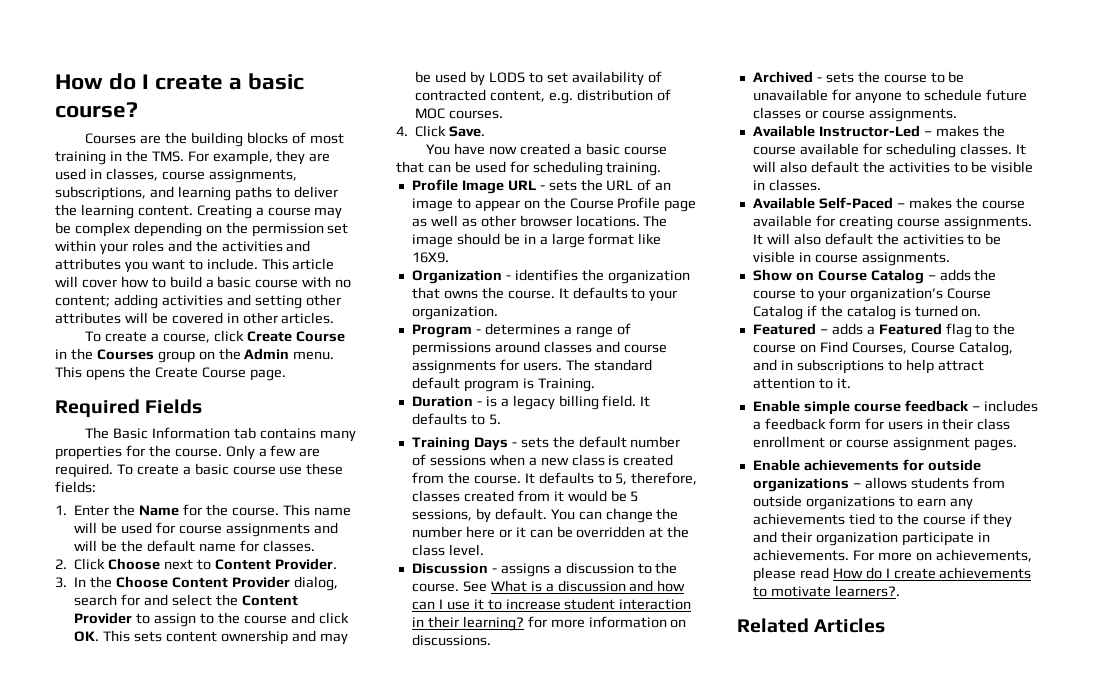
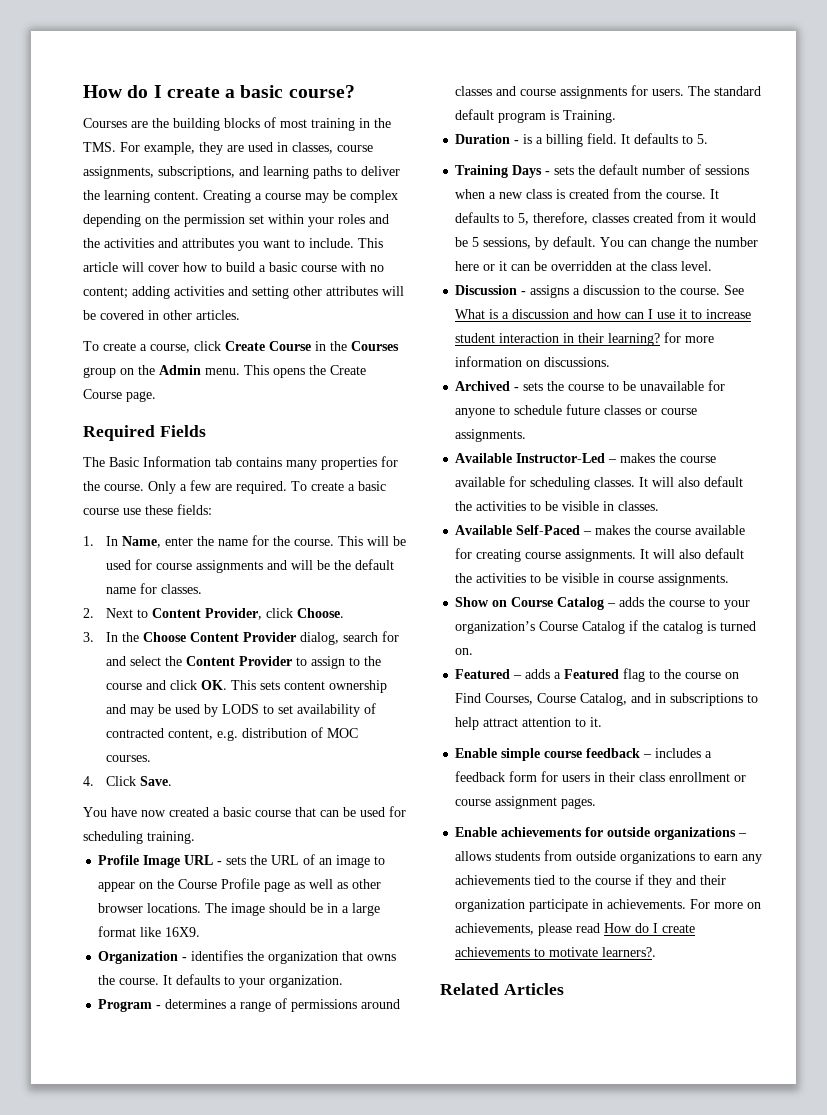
- 1. Enter the Name for the course.
+ 1. In Name, enter the name for the course.
- This name will be used for course assignments and will be the default name for classes.
+ This will be used for course assignments and will be the default name for classes.
- 2. Click Choose next to Content Provider.
+ 2. Next to Content Provider, click Choose.
- Duration - is a legacy billing field.
+ Duration - is a billing field.

